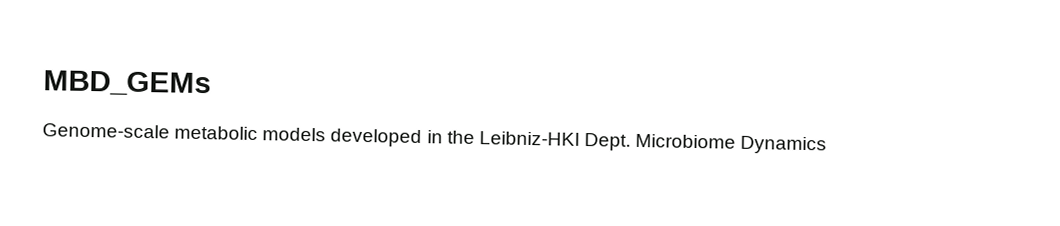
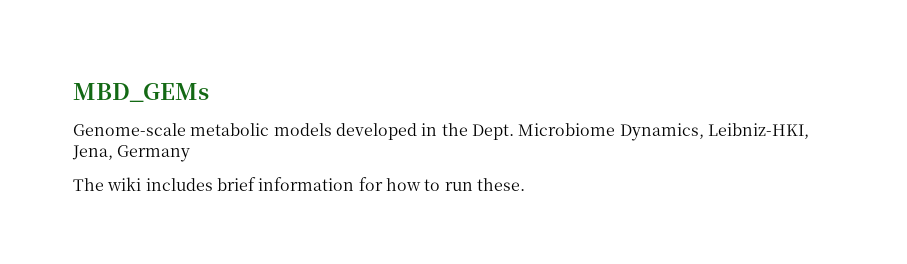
- Genome-scale metabolic models developed in the Leibniz-HKI Dept.
+ Genome-scale metabolic models developed in the Dept.
- Microbiome Dynamics
+ Microbiome Dynamics, Leibniz-HKI, Jena, Germany
+ The wiki includes brief information for how to run these.

